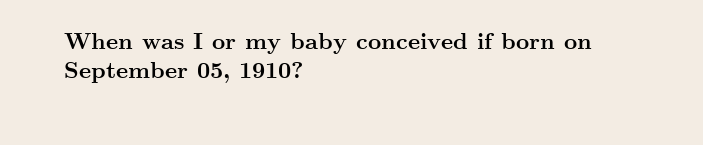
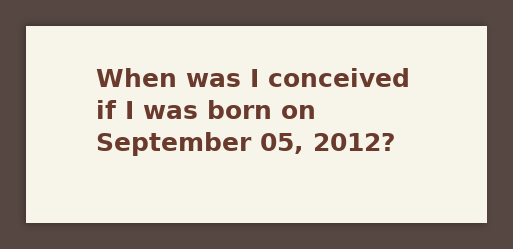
- When was I or my baby conceived if born on September 05, 1910?
+ When was I conceived if I was born on September 05, 2012?

